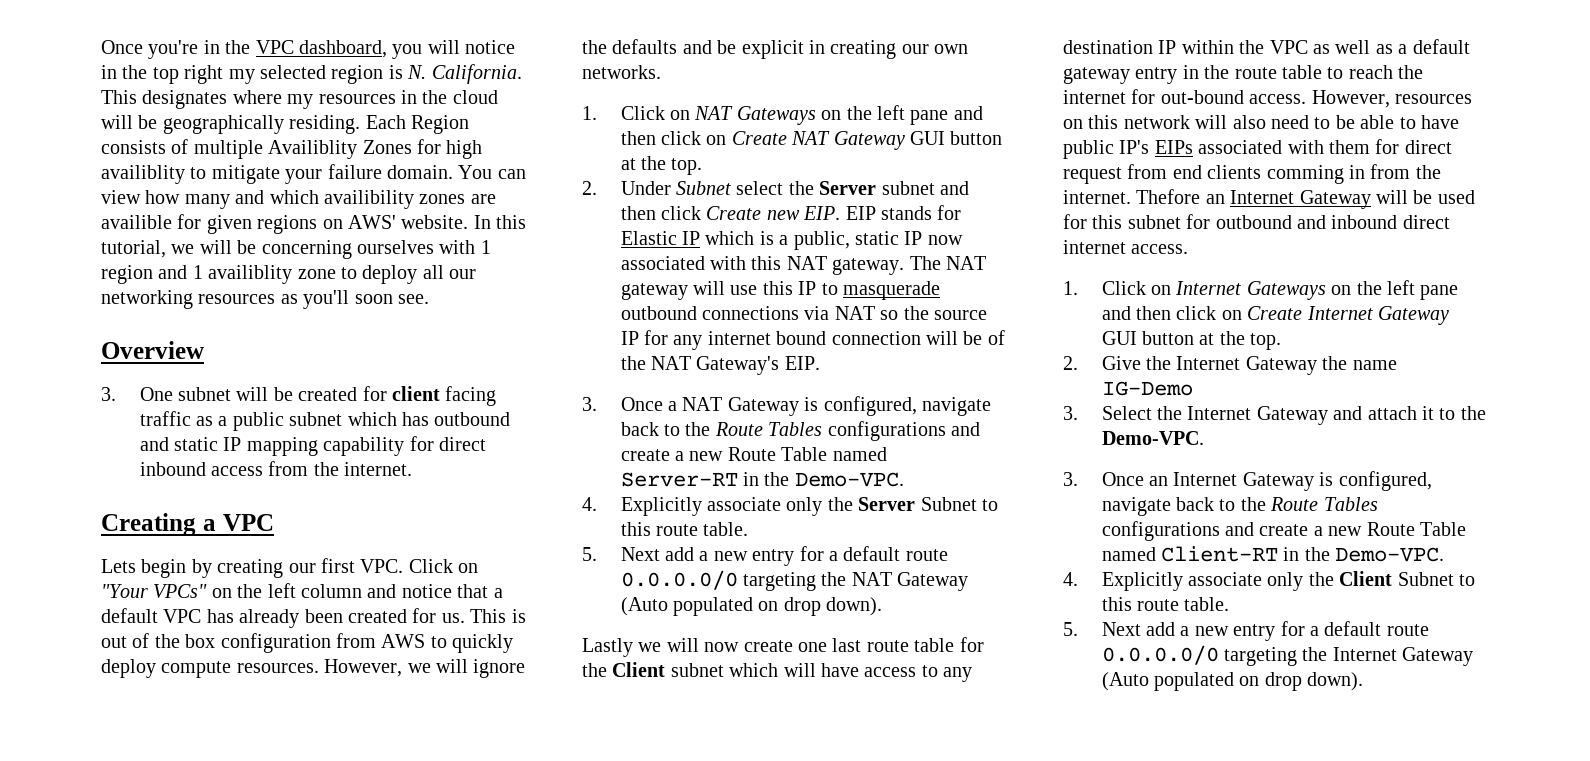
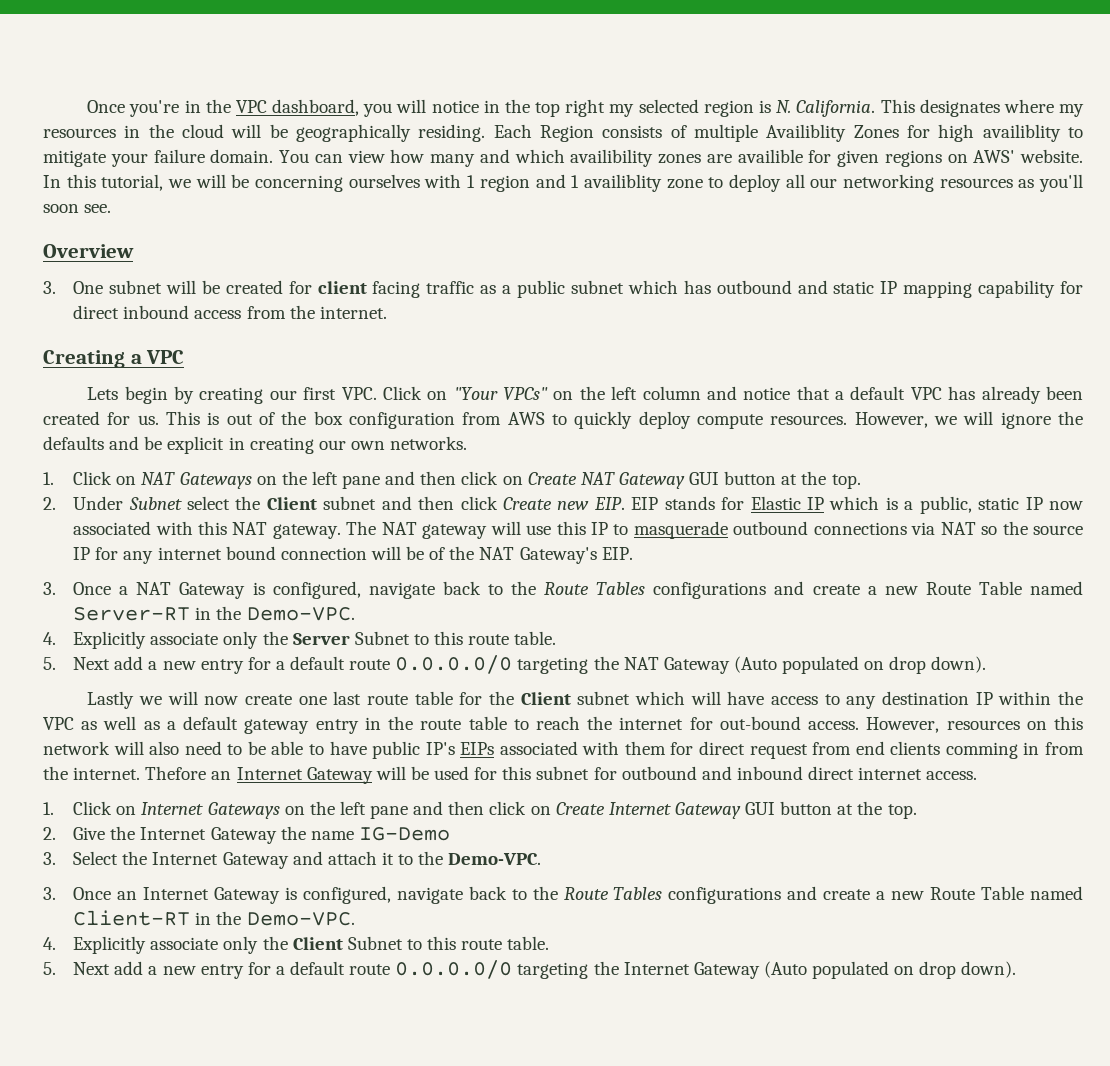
- 2. Under Subnet select the Server subnet and then click Create new EIP. EIP stands for Elastic IP which is a public, static IP now associated with this NAT gateway.
+ 2. Under Subnet select the Client subnet and then click Create new EIP. EIP stands for Elastic IP which is a public, static IP now associated with this NAT gateway.

